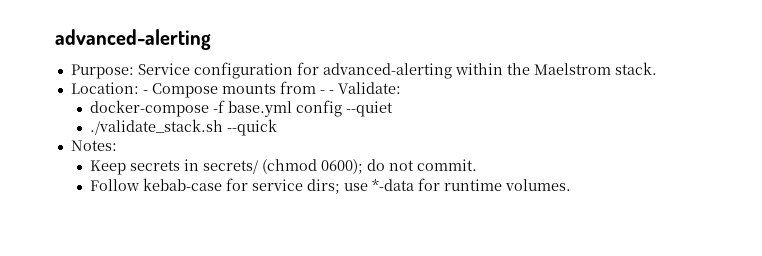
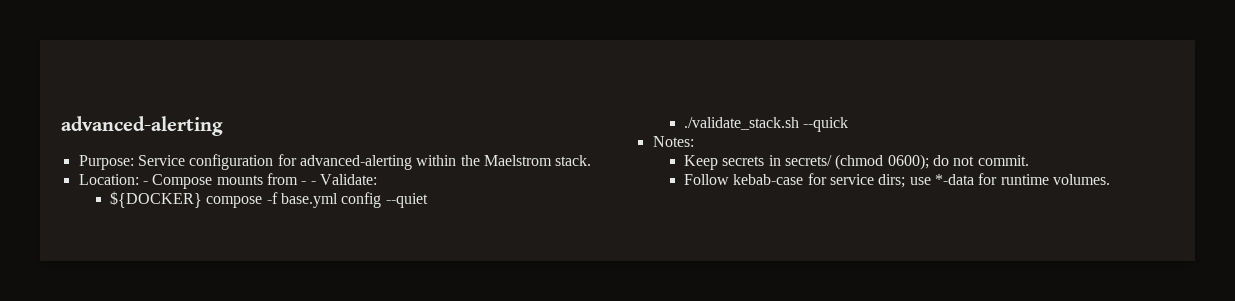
- docker-compose -f base.yml config --quiet
+ ${DOCKER} compose -f base.yml config --quiet

